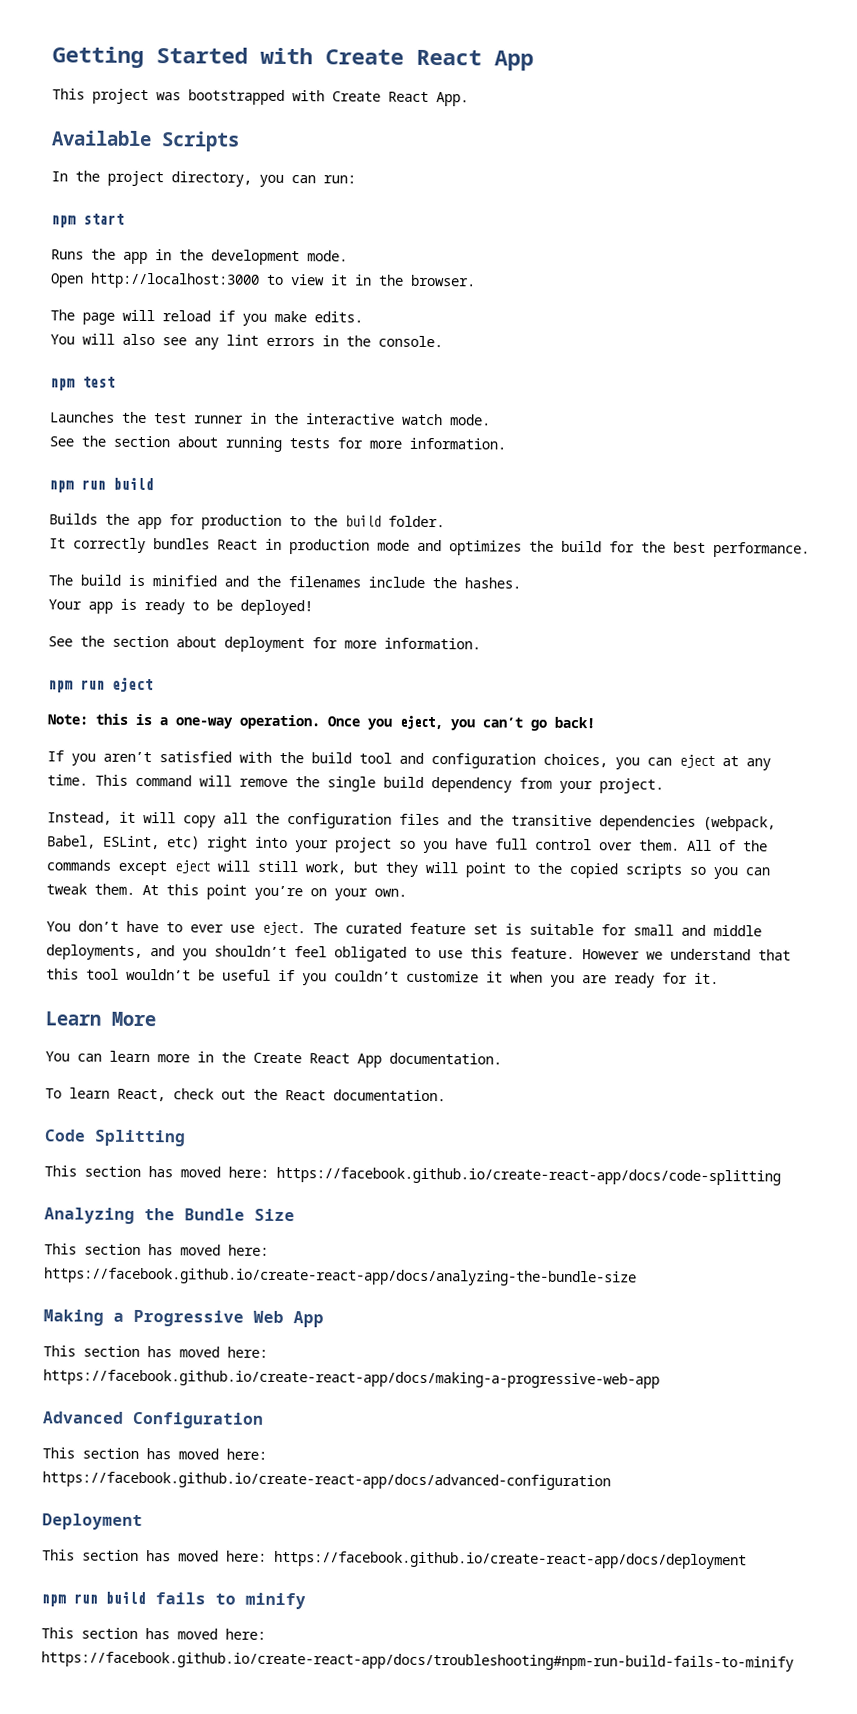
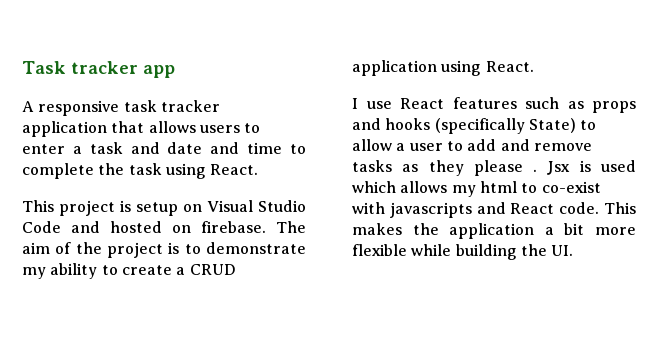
- Getting Started with Create React App
- This project was bootstrapped with Create React App.
- Available Scripts
- In the project directory, you can run:
- npm start
- Runs the app in the development mode.
- Open http://localhost:3000 to view it in the browser.
- The page will reload if you make edits.
- You will also see any lint errors in the console.
- npm test
- Launches the test runner in the interactive watch mode.
- See the section about running tests for more information.
- npm run build
- Builds the app for production to the build folder.
- It correctly bundles React in production mode and optimizes the build for the best performance.
- The build is minified and the filenames include the hashes.
- Your app is ready to be deployed!
- See the section about deployment for more information.
- npm run eject
- Note: this is a one-way operation. Once you eject, you can’t go back!
- If you aren’t satisfied with the build tool and configuration choices, you can eject at any time. This command will remove the single build dependency from your project.
- Instead, it will copy all the configuration files and the transitive dependencies (webpack, Babel, ESLint, etc) right into your project so you have full control over them. All of the commands except eject will still work, but they will point to the copied scripts so you can tweak them. At this point you’re on your own.
- You don’t have to ever use eject. The curated feature set is suitable for small and middle deployments, and you shouldn’t feel obligated to use this feature. However we understand that this tool wouldn’t be useful if you couldn’t customize it when you are ready for it.
- Learn More
- You can learn more in the Create React App documentation.
- To learn React, check out the React documentation.
- Code Splitting
- This section has moved here: https://facebook.github.io/create-react-app/docs/code-splitting
- Analyzing the Bundle Size
- This section has moved here: https://facebook.github.io/create-react-app/docs/analyzing-the-bundle-size
- Making a Progressive Web App
- This section has moved here: https://facebook.github.io/create-react-app/docs/making-a-progressive-web-app
- Advanced Configuration
- This section has moved here: https://facebook.github.io/create-react-app/docs/advanced-configuration
- Deployment
- This section has moved here: https://facebook.github.io/create-react-app/docs/deployment
- npm run build fails to minify
- This section has moved here: https://facebook.github.io/create-react-app/docs/troubleshooting#npm-run-build-fails-to-minify
+ Task tracker app
+ A responsive task tracker application that allows users to enter a task and date and time to complete the task using React.
+ This project is setup on Visual Studio Code and hosted on firebase. The aim of the project is to demonstrate my ability to create a CRUD application using React.
+ I use React features such as props and hooks (specifically State) to allow a user to add and remove tasks as they please . Jsx is used which allows my html to co-exist with javascripts and React code. This makes the application a bit more flexible while building the UI.

